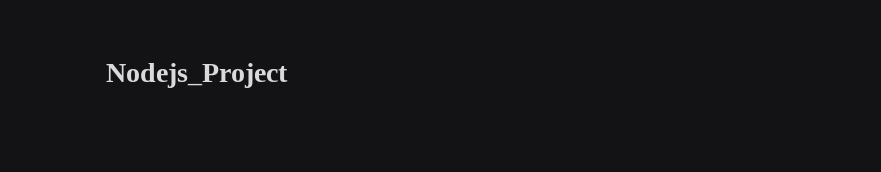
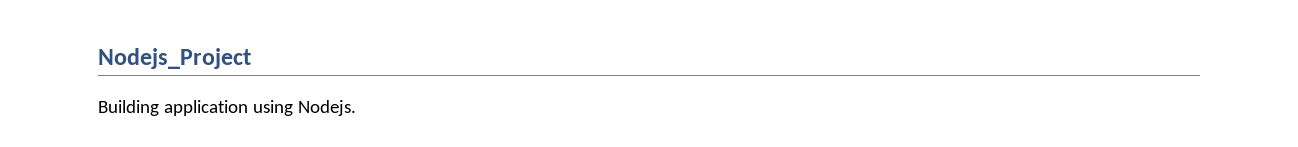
+ Building application using Nodejs.

